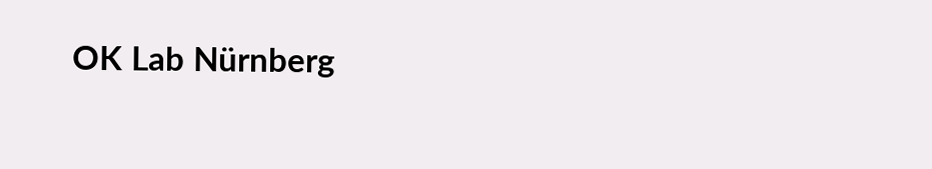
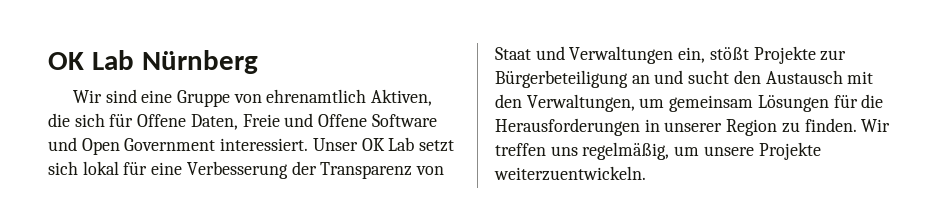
+ Wir sind eine Gruppe von ehrenamtlich Aktiven, die sich für Offene Daten, Freie und Offene Software und Open Government interessiert. Unser OK Lab setzt sich lokal für eine Verbesserung der Transparenz von Staat und Verwaltungen ein, stößt Projekte zur Bürgerbeteiligung an und sucht den Austausch mit den Verwaltungen, um gemeinsam Lösungen für die Herausforderungen in unserer Region zu finden. Wir treffen uns regelmäßig, um unsere Projekte weiterzuentwickeln.

